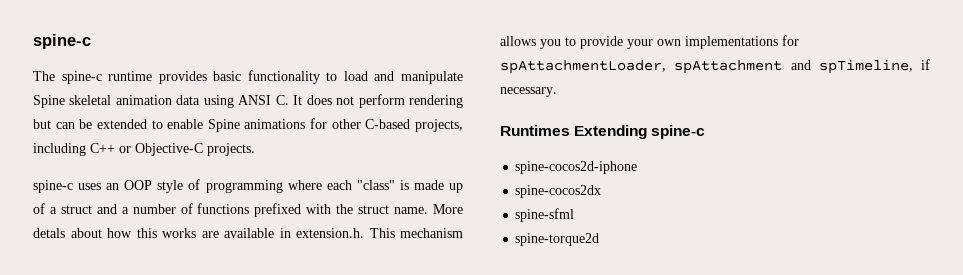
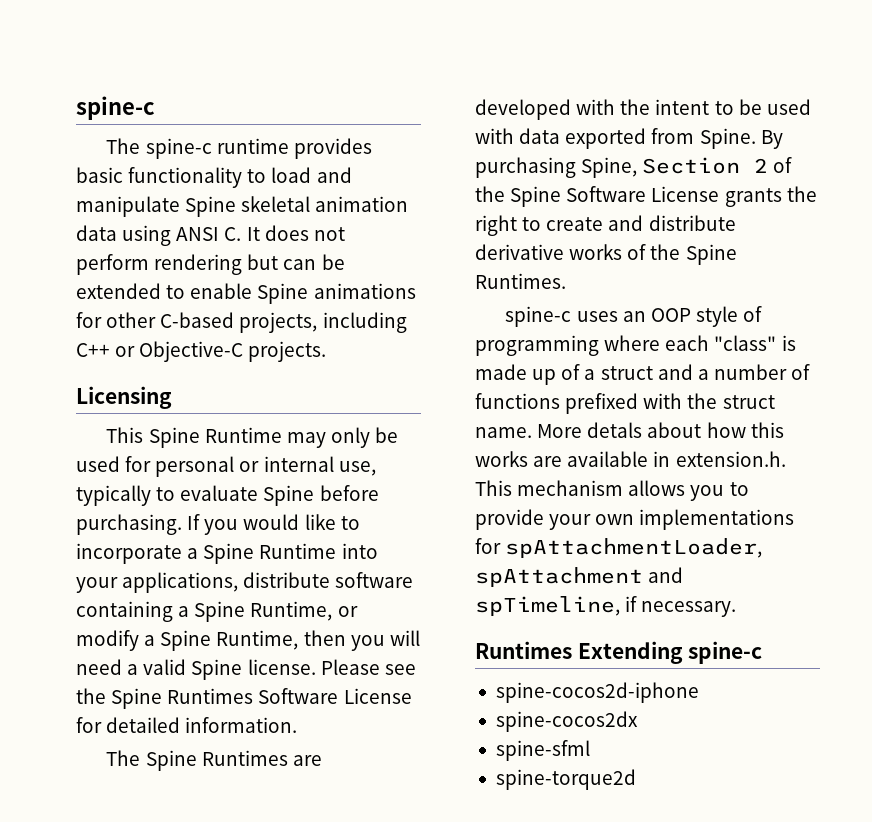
+ Licensing
+ This Spine Runtime may only be used for personal or internal use, typically to evaluate Spine before purchasing. If you would like to incorporate a Spine Runtime into your applications, distribute software containing a Spine Runtime, or modify a Spine Runtime, then you will need a valid Spine license. Please see the Spine Runtimes Software License for detailed information.
+ The Spine Runtimes are developed with the intent to be used with data exported from Spine. By purchasing Spine, Section 2 of the Spine Software License grants the right to create and distribute derivative works of the Spine Runtimes.

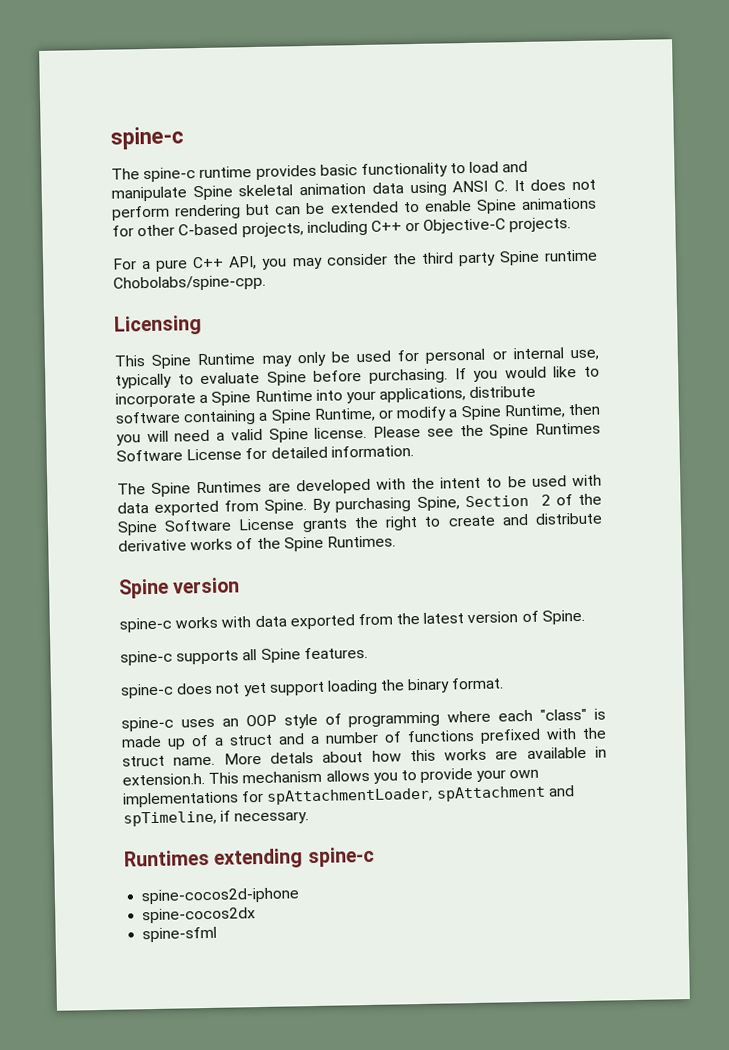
+ For a pure C++ API, you may consider the third party Spine runtime Chobolabs/spine-cpp.
+ Spine version
+ spine-c works with data exported from the latest version of Spine.
+ spine-c supports all Spine features.
+ spine-c does not yet support loading the binary format.
- Runtimes Extending spine-c
+ Runtimes extending spine-c
- spine-torque2d

